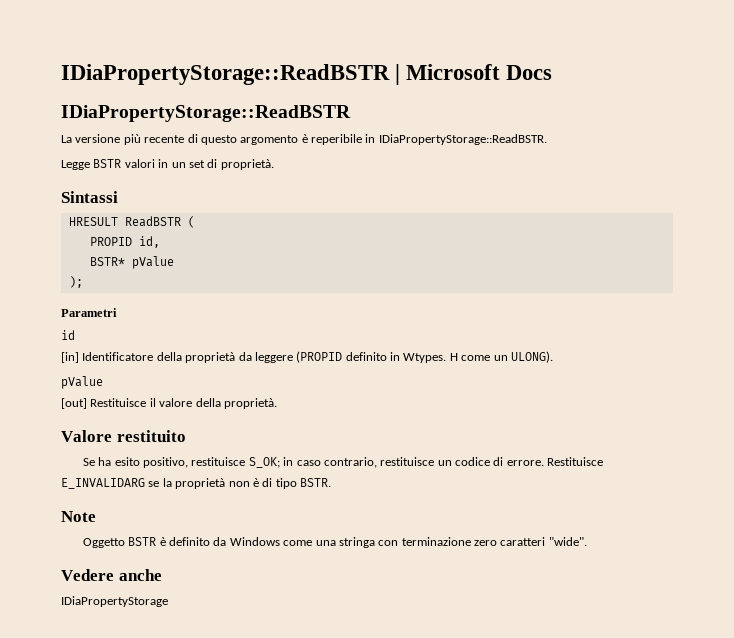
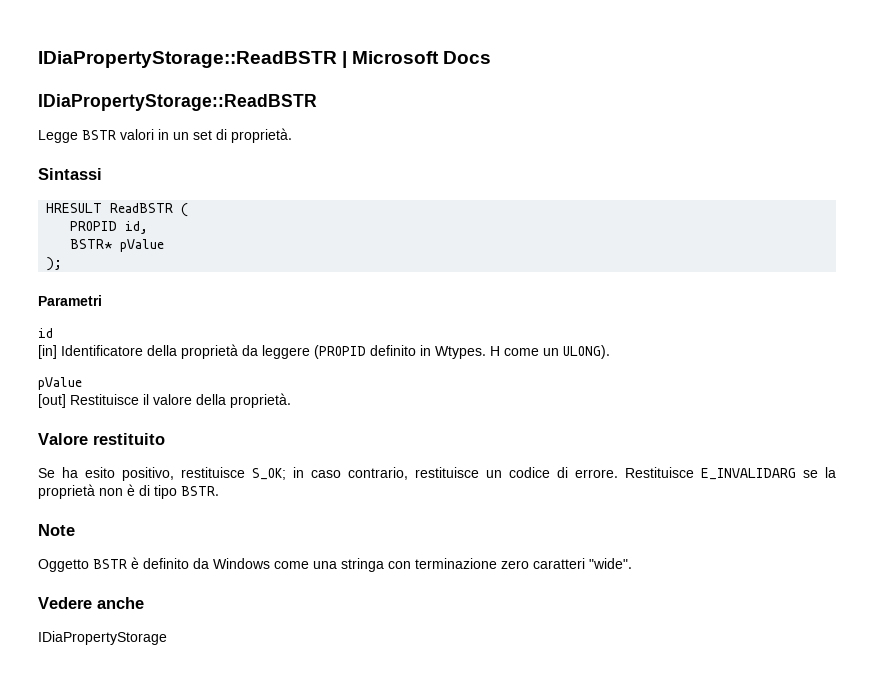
- La versione più recente di questo argomento è reperibile in IDiaPropertyStorage::ReadBSTR.

